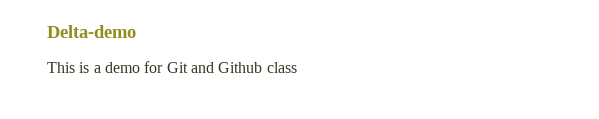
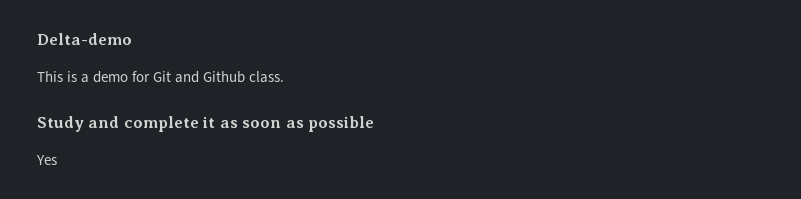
- This is a demo for Git and Github class
+ This is a demo for Git and Github class.
+ Study and complete it as soon as possible
+ Yes

